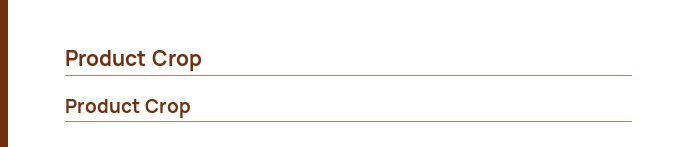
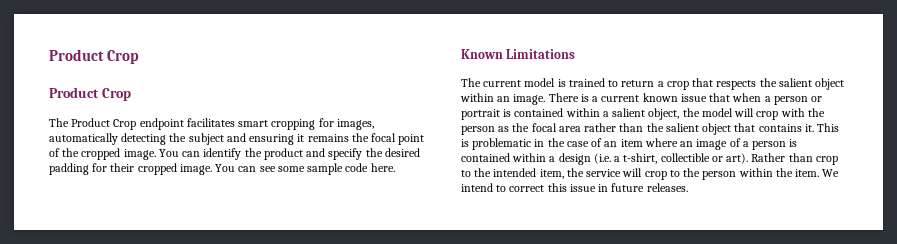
+ The Product Crop endpoint facilitates smart cropping for images, automatically detecting the subject and ensuring it remains the focal point of the cropped image. You can identify the product and specify the desired padding for their cropped image. You can see some sample code here.
+ Known Limitations
+ The current model is trained to return a crop that respects the salient object within an image. There is a current known issue that when a person or portrait is contained within a salient object, the model will crop with the person as the focal area rather than the salient object that contains it. This is problematic in the case of an item where an image of a person is contained within a design (i.e. a t-shirt, collectible or art). Rather than crop to the intended item, the service will crop to the person within the item. We intend to correct this issue in future releases.

